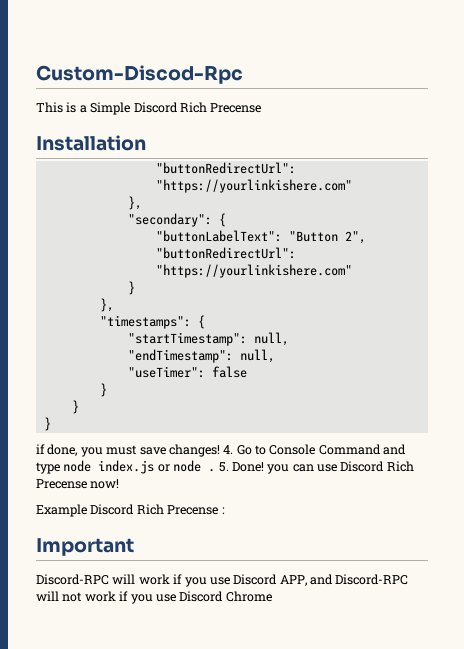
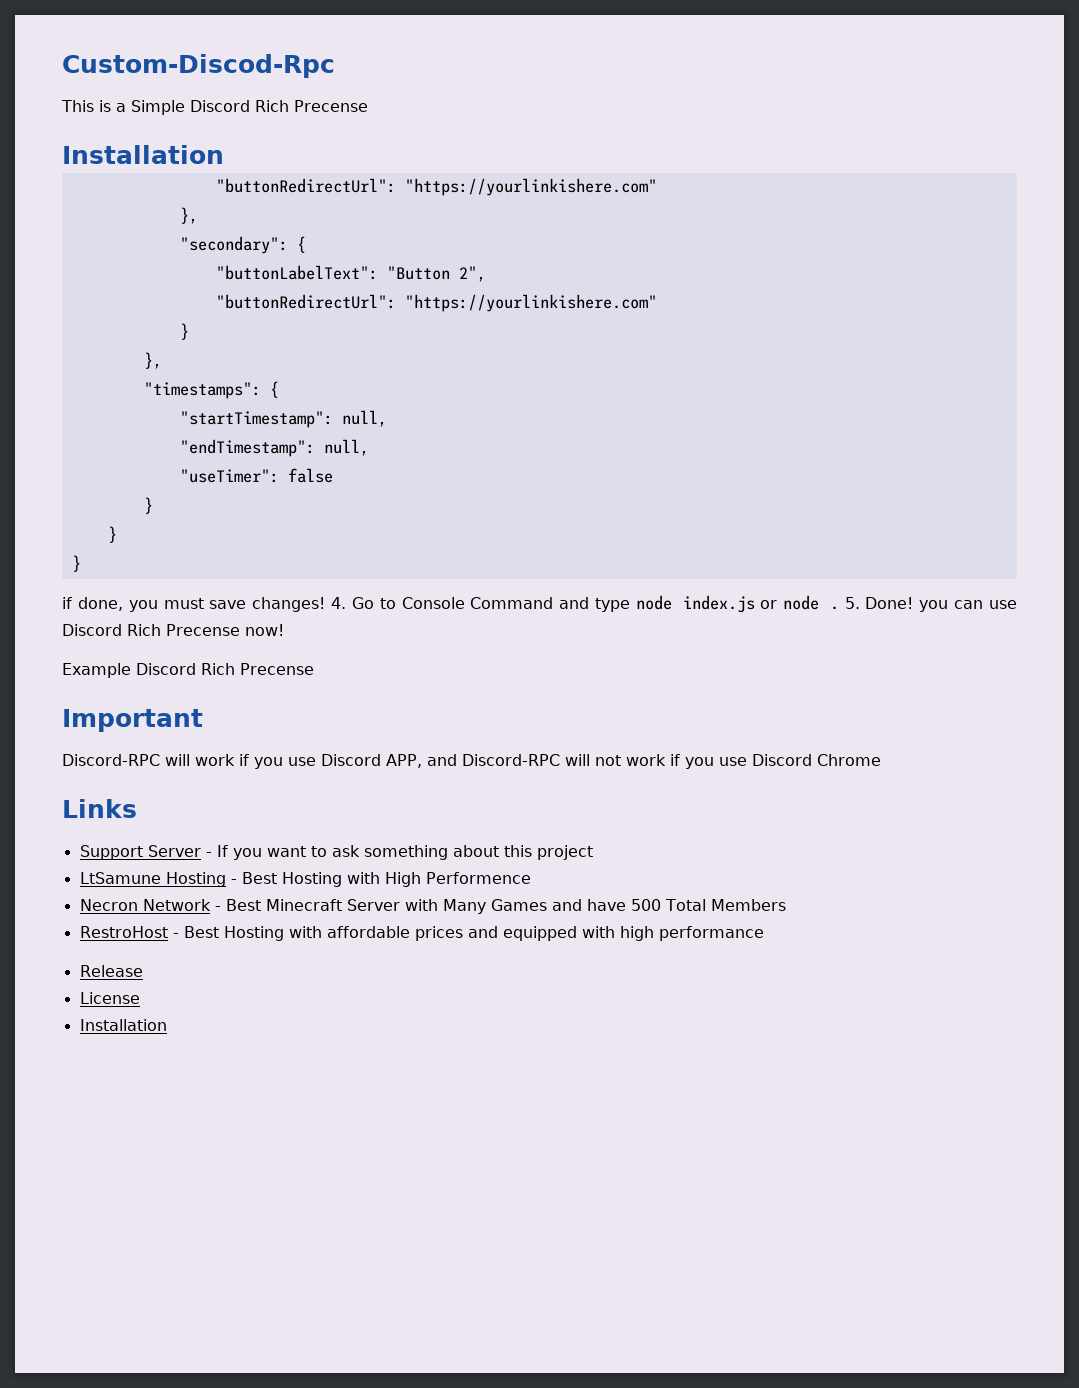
- Example Discord Rich Precense :
+ Example Discord Rich Precense
+ Links
+ Support Server - If you want to ask something about this project
+ LtSamune Hosting - Best Hosting with High Performence
+ Necron Network - Best Minecraft Server with Many Games and have 500 Total Members
+ RestroHost - Best Hosting with affordable prices and equipped with high performance
+ Release
+ License
+ Installation

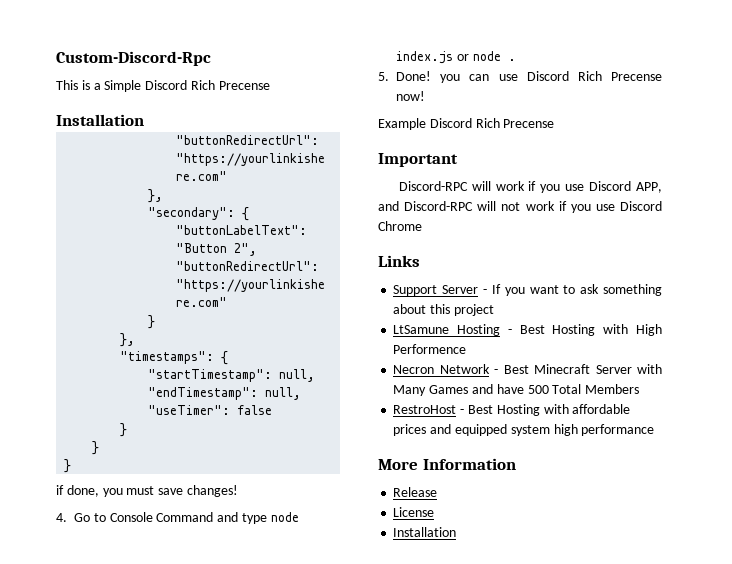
- Custom-Discod-Rpc
+ Custom-Discord-Rpc
- if done, you must save changes! 4. Go to Console Command and type node index.js or node . 5. Done! you can use Discord Rich Precense now!
+ if done, you must save changes!
+ 4. Go to Console Command and type node index.js or node .
+ 5. Done! you can use Discord Rich Precense now!
- RestroHost - Best Hosting with affordable prices and equipped with high performance
+ RestroHost - Best Hosting with affordable prices and equipped system high performance
+ More Information

